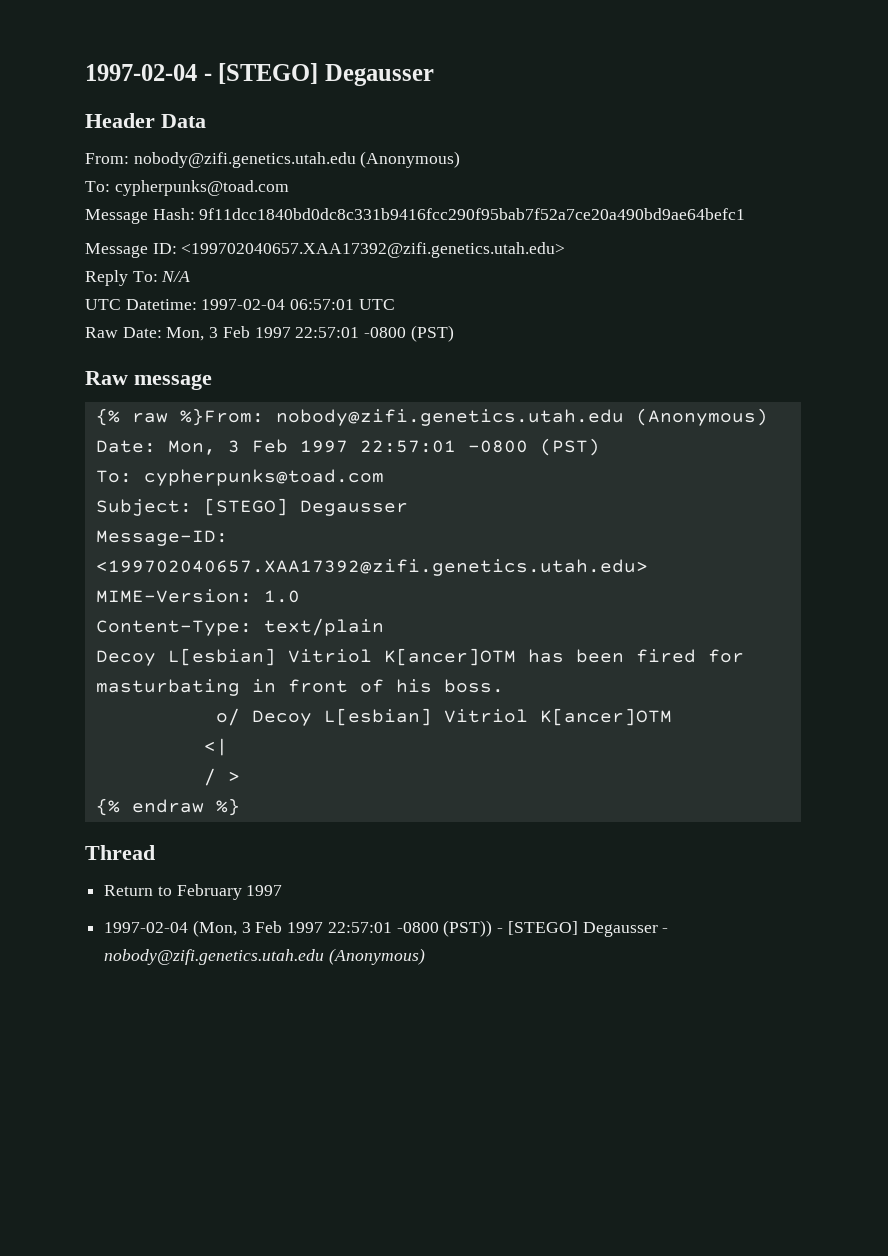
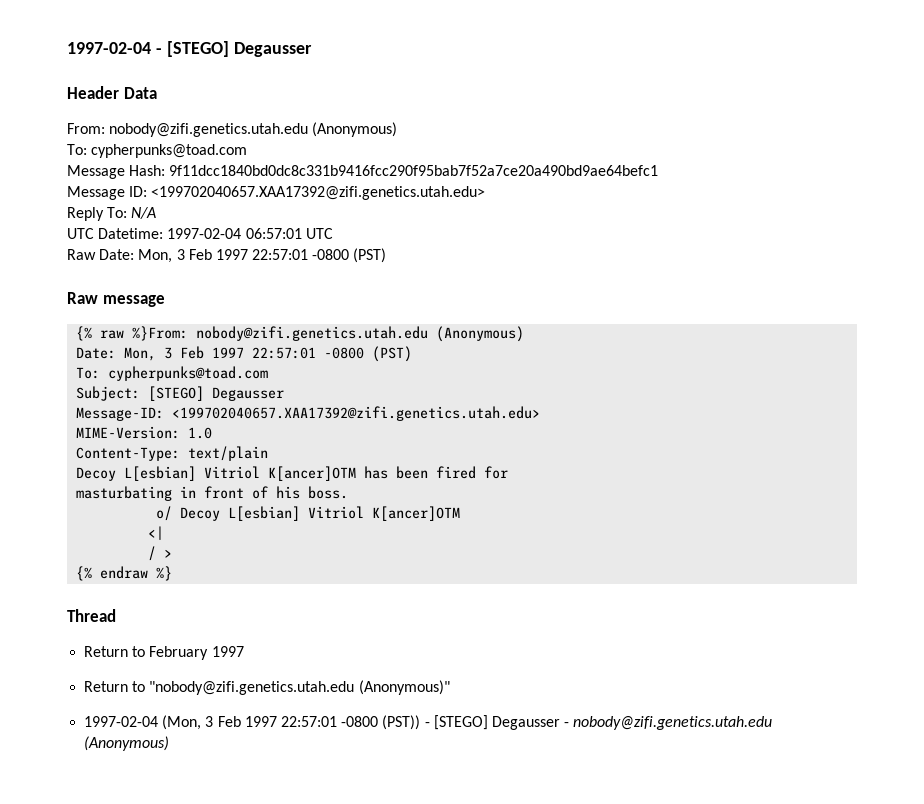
+ Return to "nobody@zifi.genetics.utah.edu (Anonymous)"

